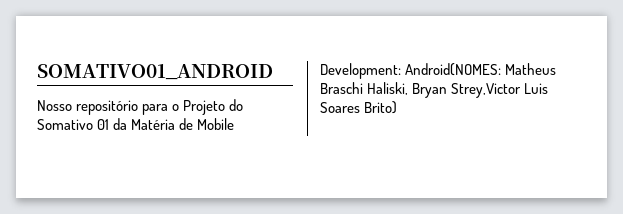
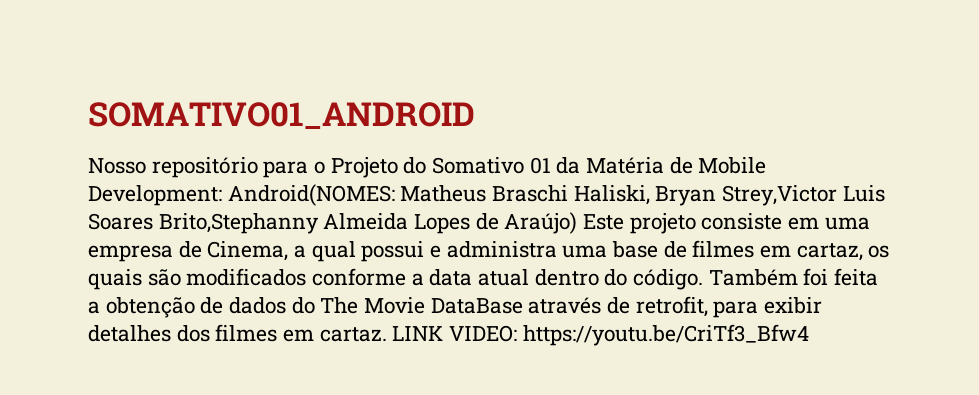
- Nosso repositório para o Projeto do Somativo 01 da Matéria de Mobile Development: Android(NOMES: Matheus Braschi Haliski, Bryan Strey,Victor Luis Soares Brito)
+ Nosso repositório para o Projeto do Somativo 01 da Matéria de Mobile Development: Android(NOMES: Matheus Braschi Haliski, Bryan Strey,Victor Luis Soares Brito,Stephanny Almeida Lopes de Araújo) Este projeto consiste em uma empresa de Cinema, a qual possui e administra uma base de filmes em cartaz, os quais são modificados conforme a data atual dentro do código. Também foi feita a obtenção de dados do The Movie DataBase através de retrofit, para exibir detalhes dos filmes em cartaz. LINK VIDEO: https://youtu.be/CriTf3_Bfw4

